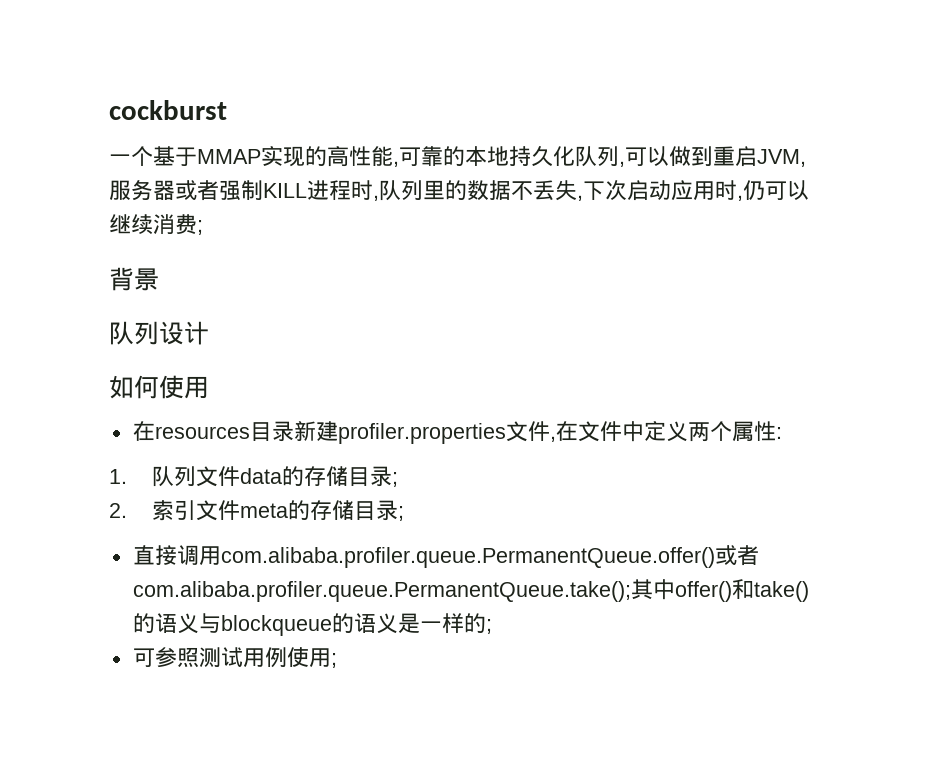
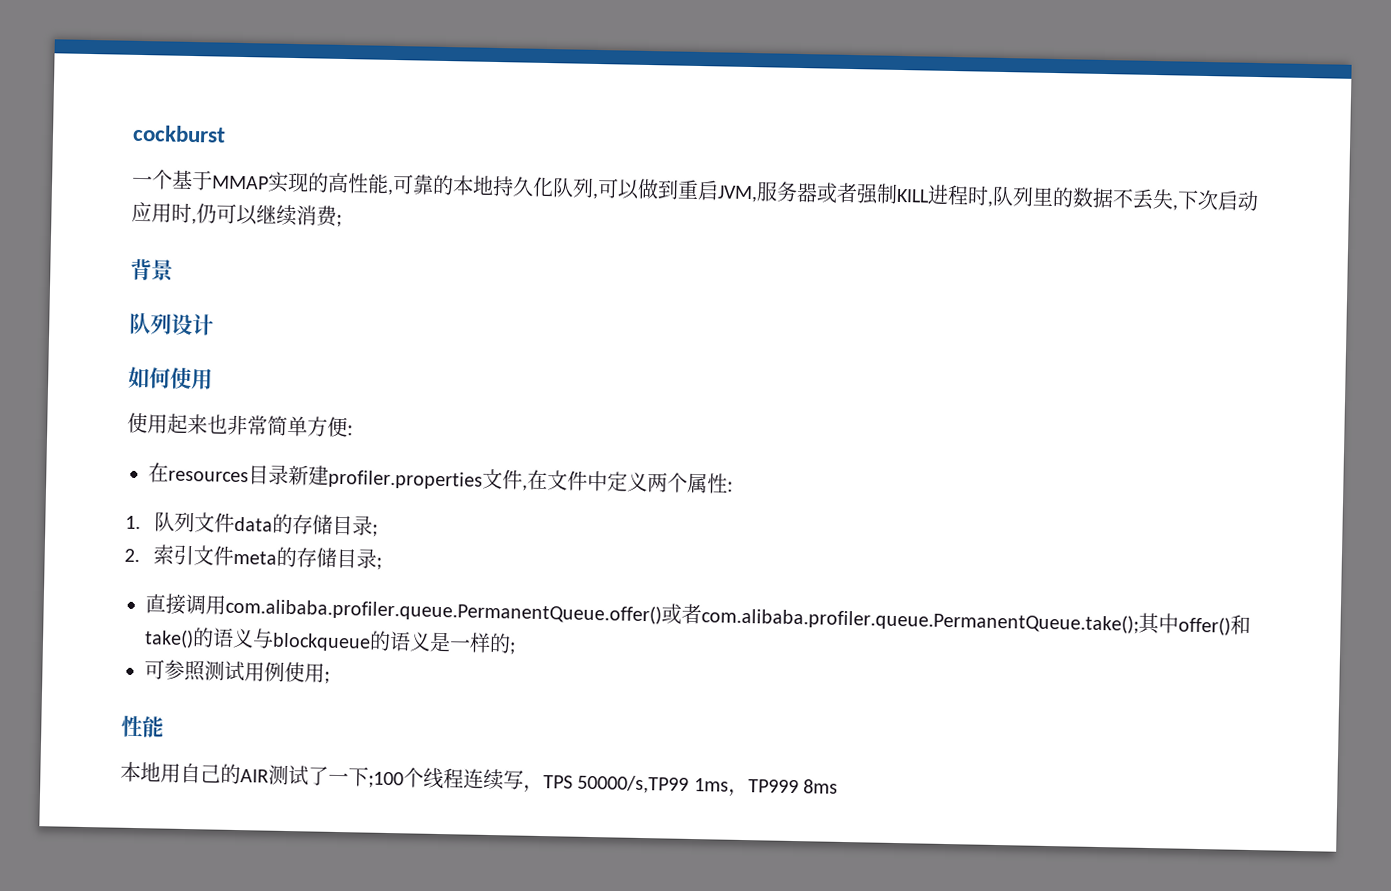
+ 使用起来也非常简单方便:
  可参照测试用例使用;
+ 性能
+ 本地用自己的AIR测试了一下;100个线程连续写，TPS 50000/s,TP99 1ms，TP999 8ms

